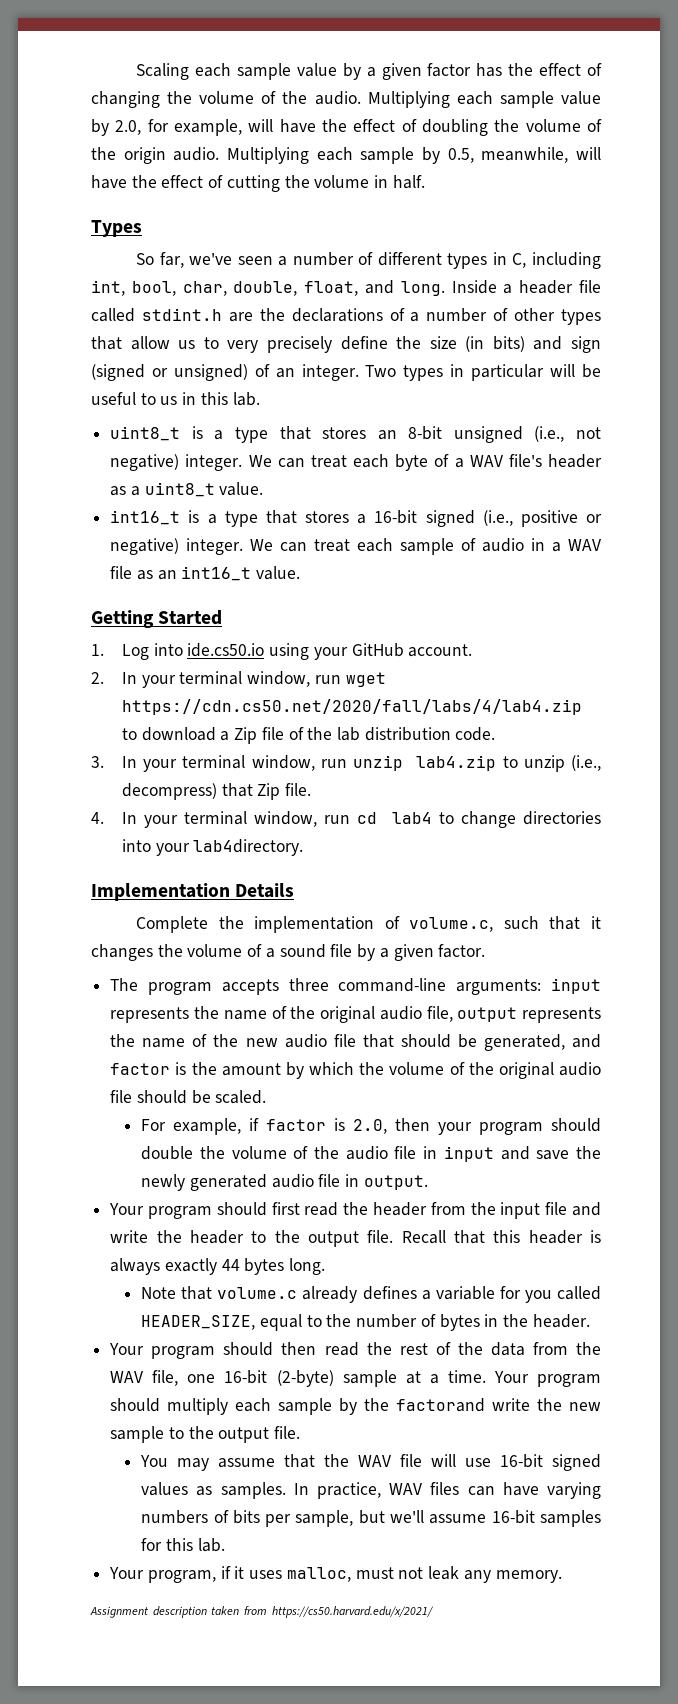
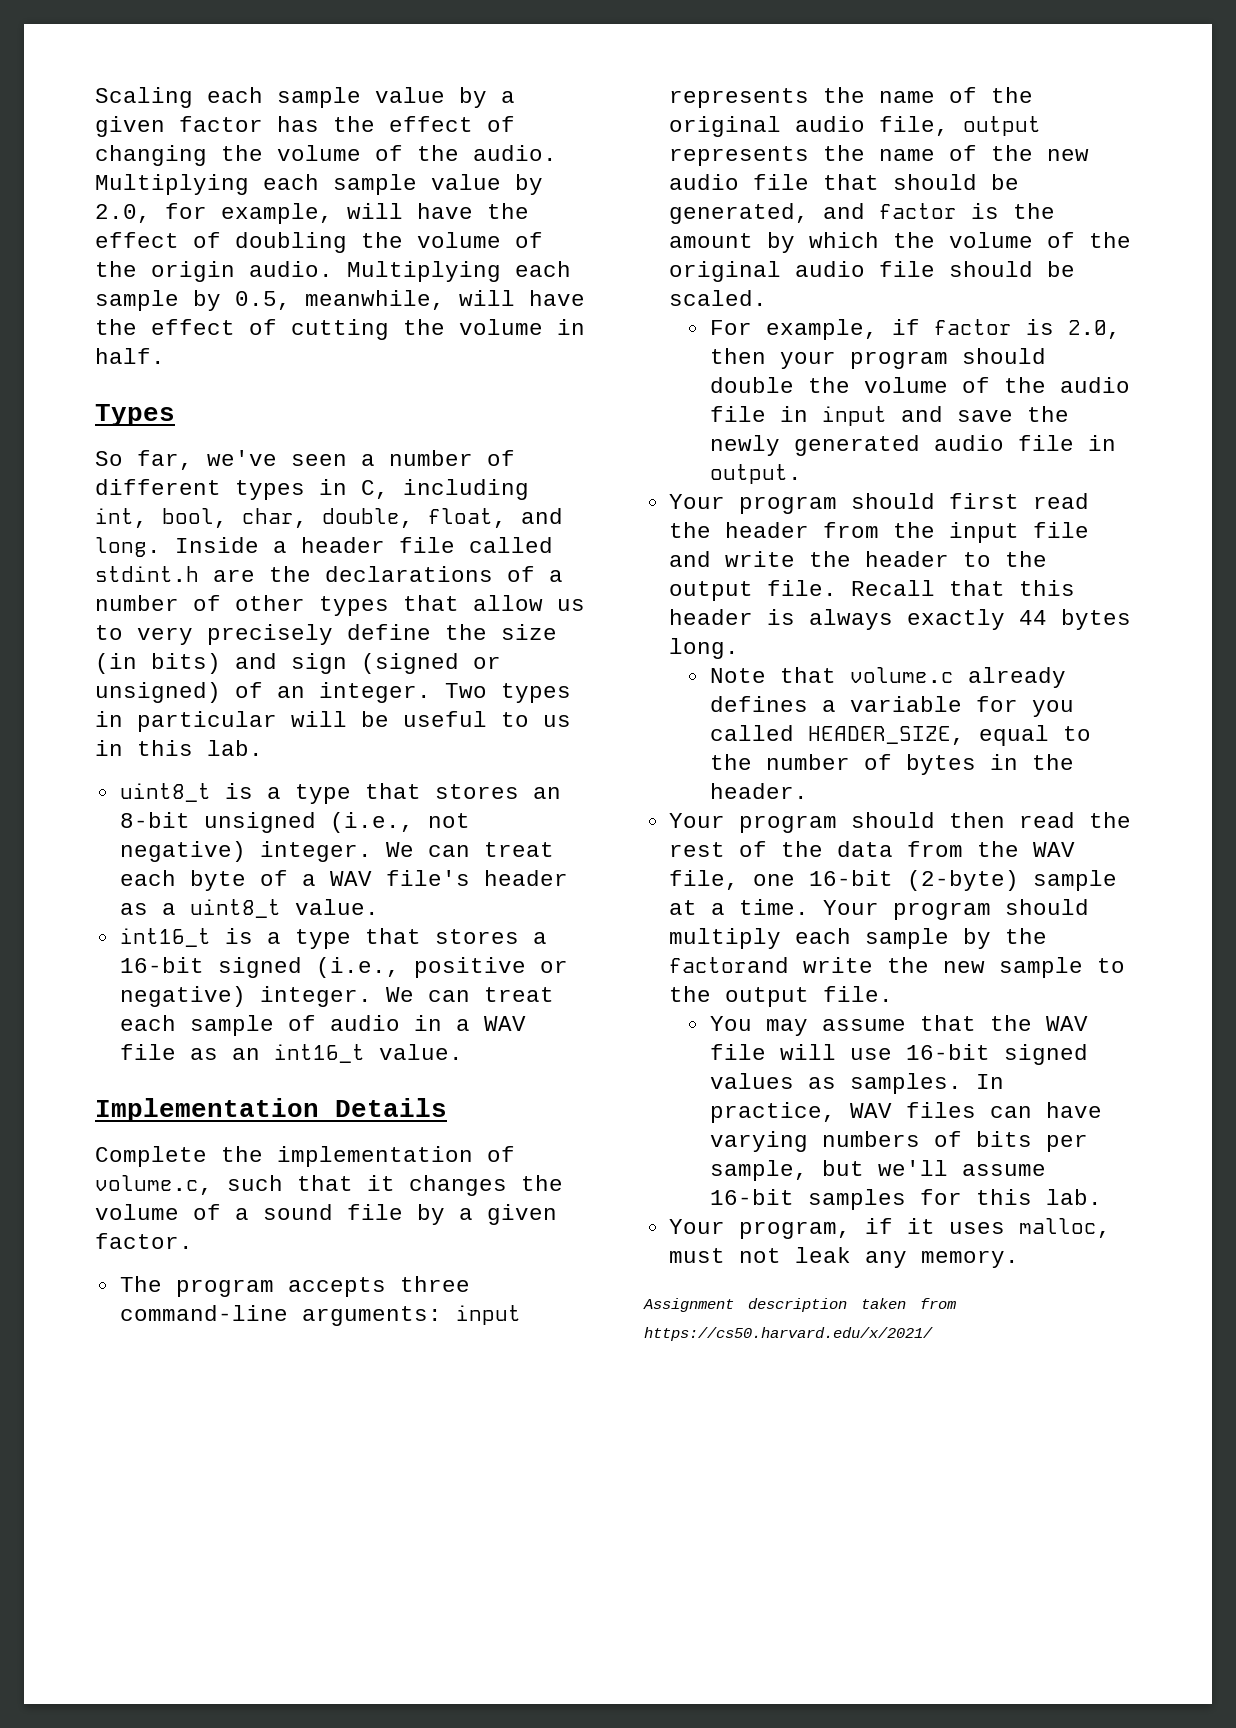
- Getting Started
- 1. Log into ide.cs50.io using your GitHub account.
- 2. In your terminal window, run wget https://cdn.cs50.net/2020/fall/labs/4/lab4.zip to download a Zip file of the lab distribution code.
- 3. In your terminal window, run unzip lab4.zip to unzip (i.e., decompress) that Zip file.
- 4. In your terminal window, run cd lab4 to change directories into your lab4directory.

